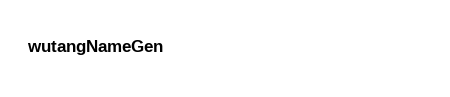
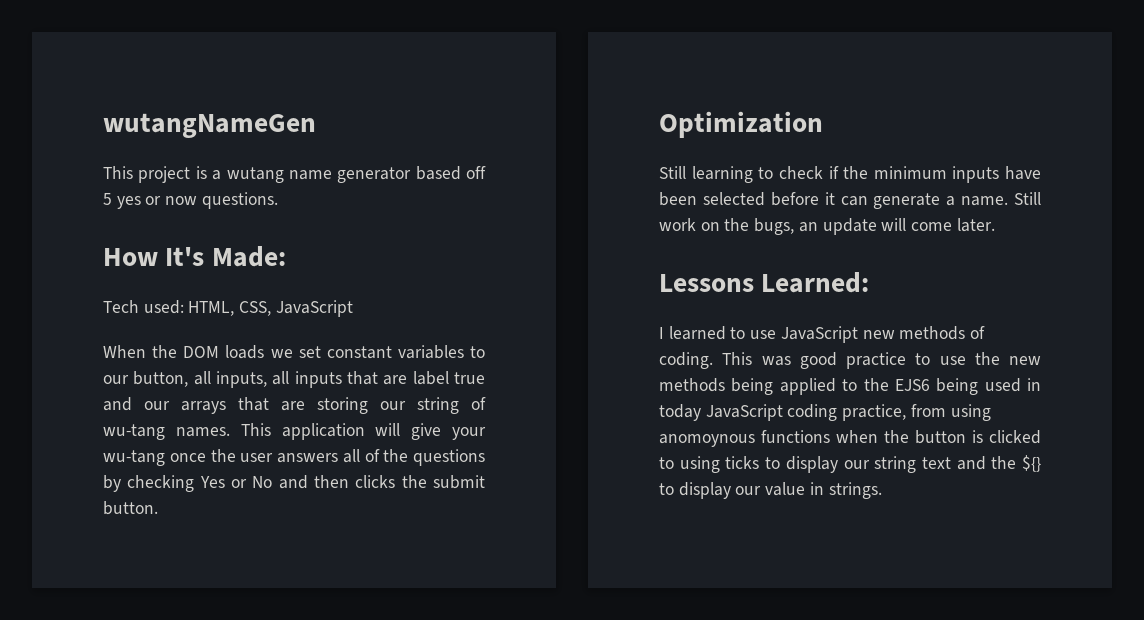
+ This project is a wutang name generator based off 5 yes or now questions.
+ How It's Made:
+ Tech used: HTML, CSS, JavaScript
+ When the DOM loads we set constant variables to our button, all inputs, all inputs that are label true and our arrays that are storing our string of wu-tang names. This application will give your wu-tang once the user answers all of the questions by checking Yes or No and then clicks the submit button.
+ Optimization
+ Still learning to check if the minimum inputs have been selected before it can generate a name. Still work on the bugs, an update will come later.
+ Lessons Learned:
+ I learned to use JavaScript new methods of coding. This was good practice to use the new methods being applied to the EJS6 being used in today JavaScript coding practice, from using anomoynous functions when the button is clicked to using ticks to display our string text and the ${} to display our value in strings.

